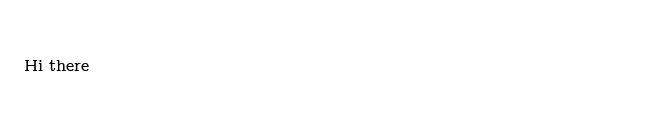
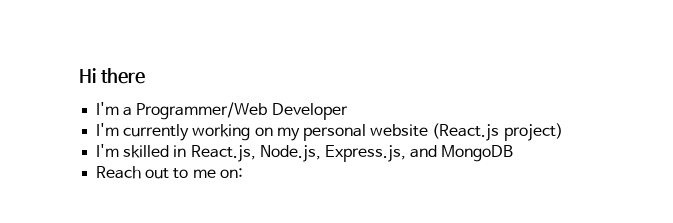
+ I'm a Programmer/Web Developer
+ I'm currently working on my personal website (React.js project)
+ I'm skilled in React.js, Node.js, Express.js, and MongoDB
+ Reach out to me on:

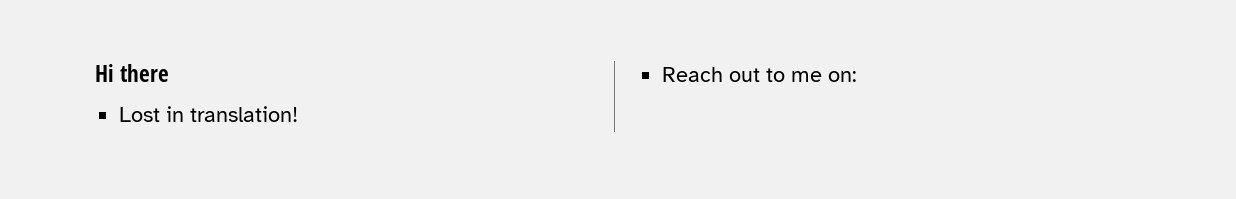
- I'm a Programmer/Web Developer
- I'm currently working on my personal website (React.js project)
- I'm skilled in React.js, Node.js, Express.js, and MongoDB
+ Lost in translation!

